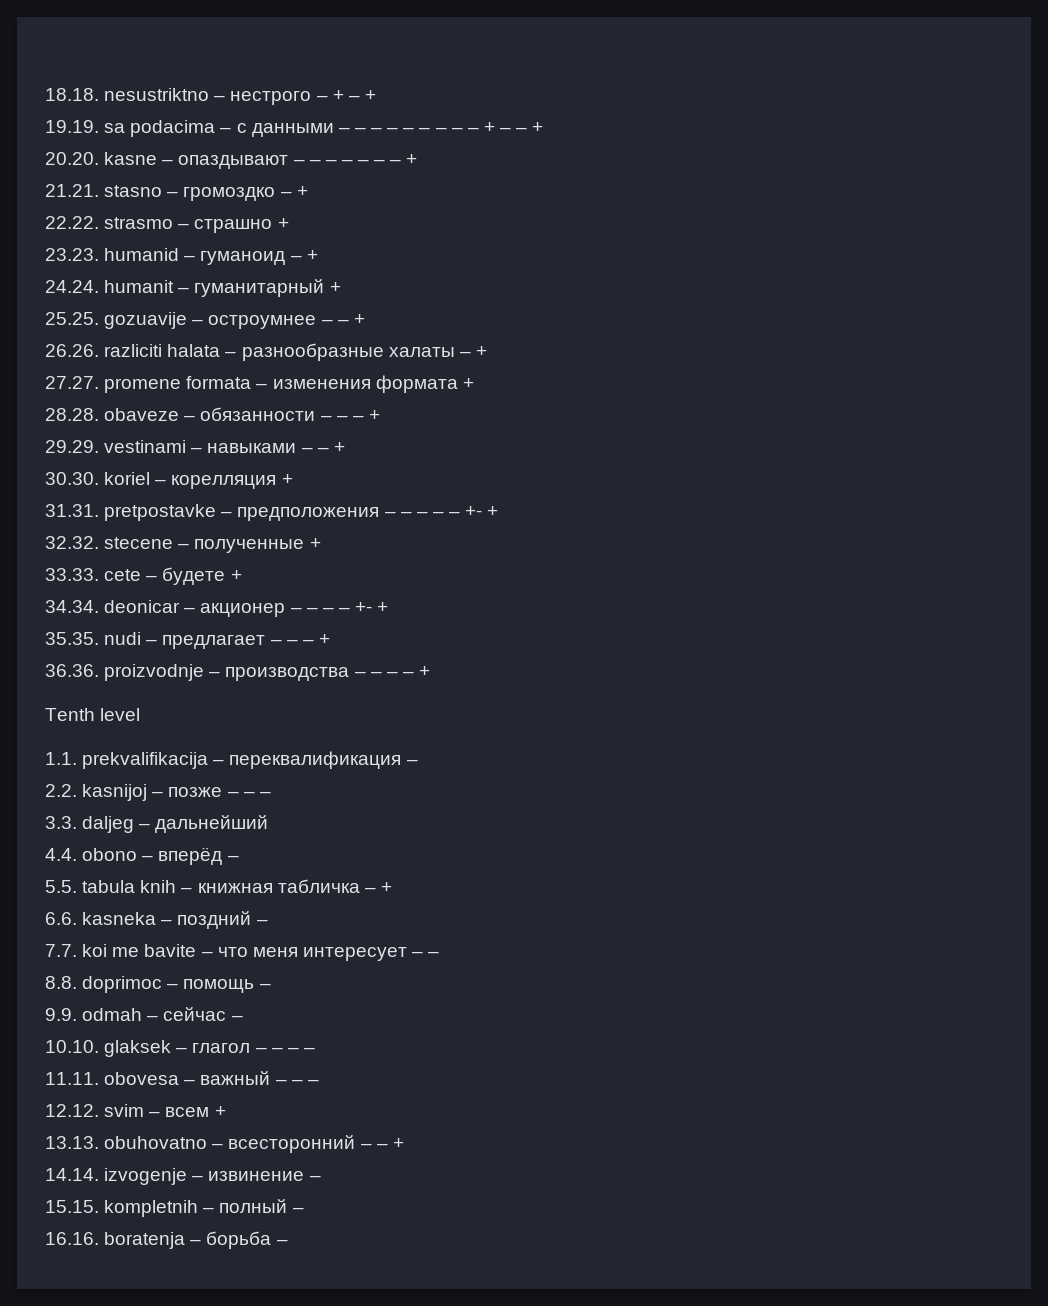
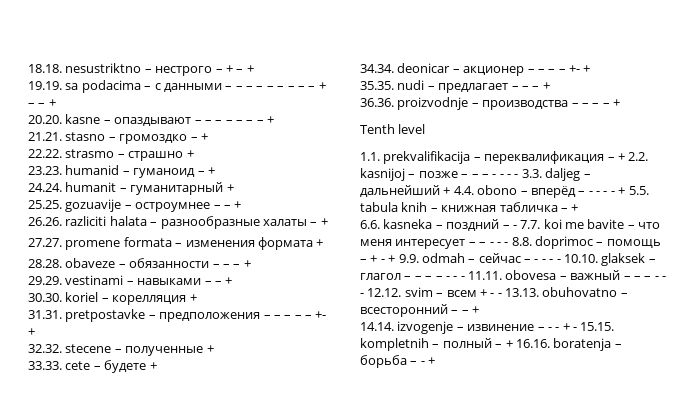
- 1.1. prekvalifikacija – переквалификация –
- 2.2. kasnijoj – позже – – –
- 3.3. daljeg – дальнейший
- 4.4. obono – вперёд –
- 5.5. tabula knih – книжная табличка – +
+ 1.1. prekvalifikacija – переквалификация – + 2.2. kasnijoj – позже – – – - - - - 3.3. daljeg – дальнейший + 4.4. obono – вперёд – - - - - + 5.5. tabula knih – книжная табличка – +
- 6.6. kasneka – поздний –
- 7.7. koi me bavite – что меня интересует – –
- 8.8. doprimoc – помощь –
- 9.9. odmah – сейчас –
- 10.10. glaksek – глагол – – – –
- 11.11. obovesa – важный – – –
- 12.12. svim – всем +
- 13.13. obuhovatno – всесторонний – – +
+ 6.6. kasneka – поздний – - 7.7. koi me bavite – что меня интересует – – - - - 8.8. doprimoc – помощь – + - + 9.9. odmah – сейчас – - - - - 10.10. glaksek – глагол – – – – - - - 11.11. obovesa – важный – – – - - - 12.12. svim – всем + - - 13.13. obuhovatno – всесторонний – – +
- 14.14. izvogenje – извинение –
- 15.15. kompletnih – полный –
- 16.16. boratenja – борьба –
+ 14.14. izvogenje – извинение – - - + - 15.15. kompletnih – полный – + 16.16. boratenja – борьба – - +

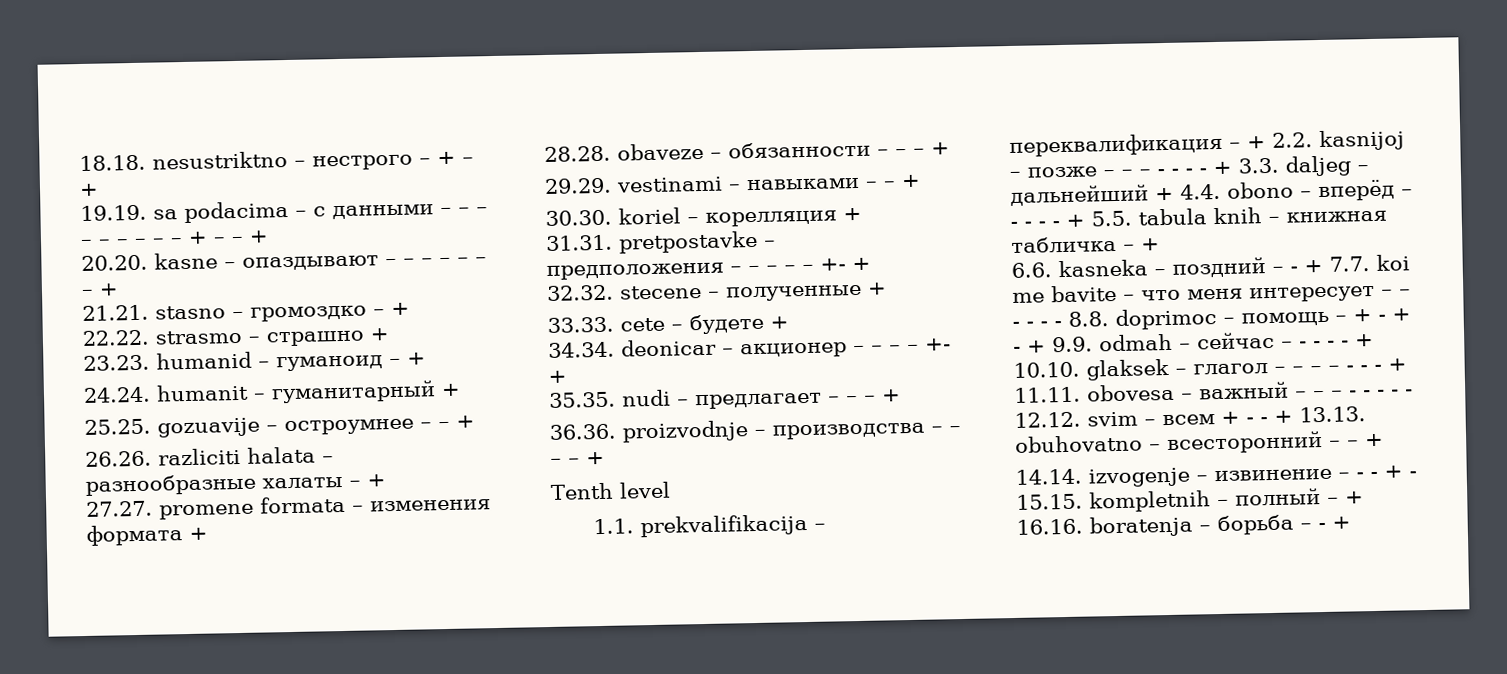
- 1.1. prekvalifikacija – переквалификация – + 2.2. kasnijoj – позже – – – - - - - 3.3. daljeg – дальнейший + 4.4. obono – вперёд – - - - - + 5.5. tabula knih – книжная табличка – +
+ 1.1. prekvalifikacija – переквалификация – + 2.2. kasnijoj – позже – – – - - - - + 3.3. daljeg – дальнейший + 4.4. obono – вперёд – - - - - + 5.5. tabula knih – книжная табличка – +
- 6.6. kasneka – поздний – - 7.7. koi me bavite – что меня интересует – – - - - 8.8. doprimoc – помощь – + - + 9.9. odmah – сейчас – - - - - 10.10. glaksek – глагол – – – – - - - 11.11. obovesa – важный – – – - - - 12.12. svim – всем + - - 13.13. obuhovatno – всесторонний – – +
+ 6.6. kasneka – поздний – - + 7.7. koi me bavite – что меня интересует – – - - - - 8.8. doprimoc – помощь – + - + - + 9.9. odmah – сейчас – - - - - + 10.10. glaksek – глагол – – – – - - - + 11.11. obovesa – важный – – – - - - - - 12.12. svim – всем + - - + 13.13. obuhovatno – всесторонний – – +

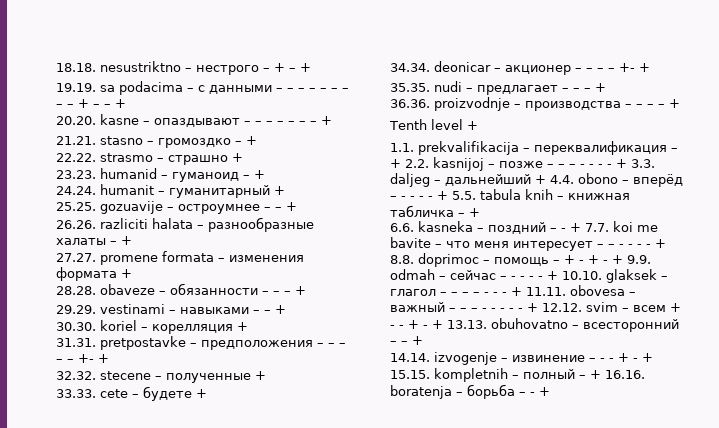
- Tenth level
+ Tenth level +
- 6.6. kasneka – поздний – - + 7.7. koi me bavite – что меня интересует – – - - - - 8.8. doprimoc – помощь – + - + - + 9.9. odmah – сейчас – - - - - + 10.10. glaksek – глагол – – – – - - - + 11.11. obovesa – важный – – – - - - - - 12.12. svim – всем + - - + 13.13. obuhovatno – всесторонний – – +
+ 6.6. kasneka – поздний – - + 7.7. koi me bavite – что меня интересует – – - - - - + 8.8. doprimoc – помощь – + - + - + 9.9. odmah – сейчас – - - - - + 10.10. glaksek – глагол – – – – - - - + 11.11. obovesa – важный – – – - - - - - + 12.12. svim – всем + - - + - + 13.13. obuhovatno – всесторонний – – +
- 14.14. izvogenje – извинение – - - + - 15.15. kompletnih – полный – + 16.16. boratenja – борьба – - +
+ 14.14. izvogenje – извинение – - - + - + 15.15. kompletnih – полный – + 16.16. boratenja – борьба – - +

